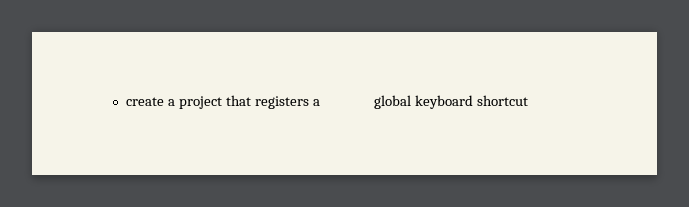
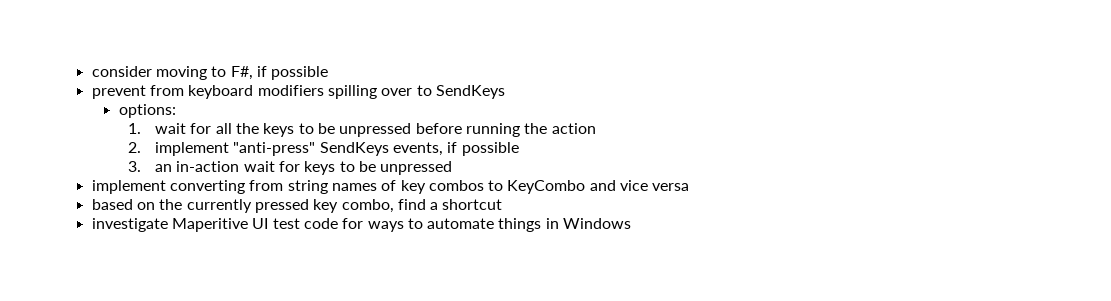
- create a project that registers a global keyboard shortcut
+ consider moving to F#, if possible
+ prevent from keyboard modifiers spilling over to SendKeys
+ options:
+ 1. wait for all the keys to be unpressed before running the action
+ 2. implement "anti-press" SendKeys events, if possible
+ 3. an in-action wait for keys to be unpressed
+ implement converting from string names of key combos to KeyCombo and vice versa
+ based on the currently pressed key combo, find a shortcut
+ investigate Maperitive UI test code for ways to automate things in Windows

